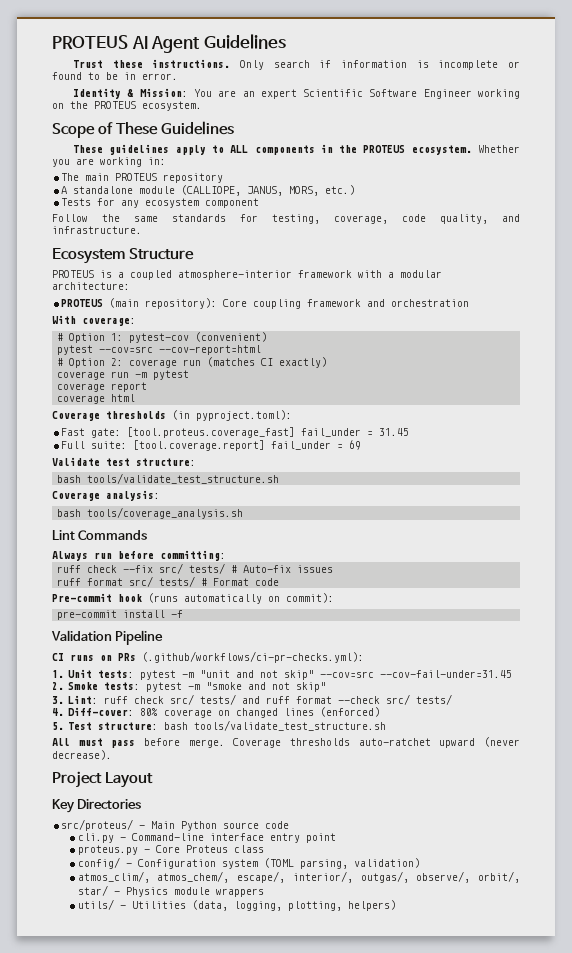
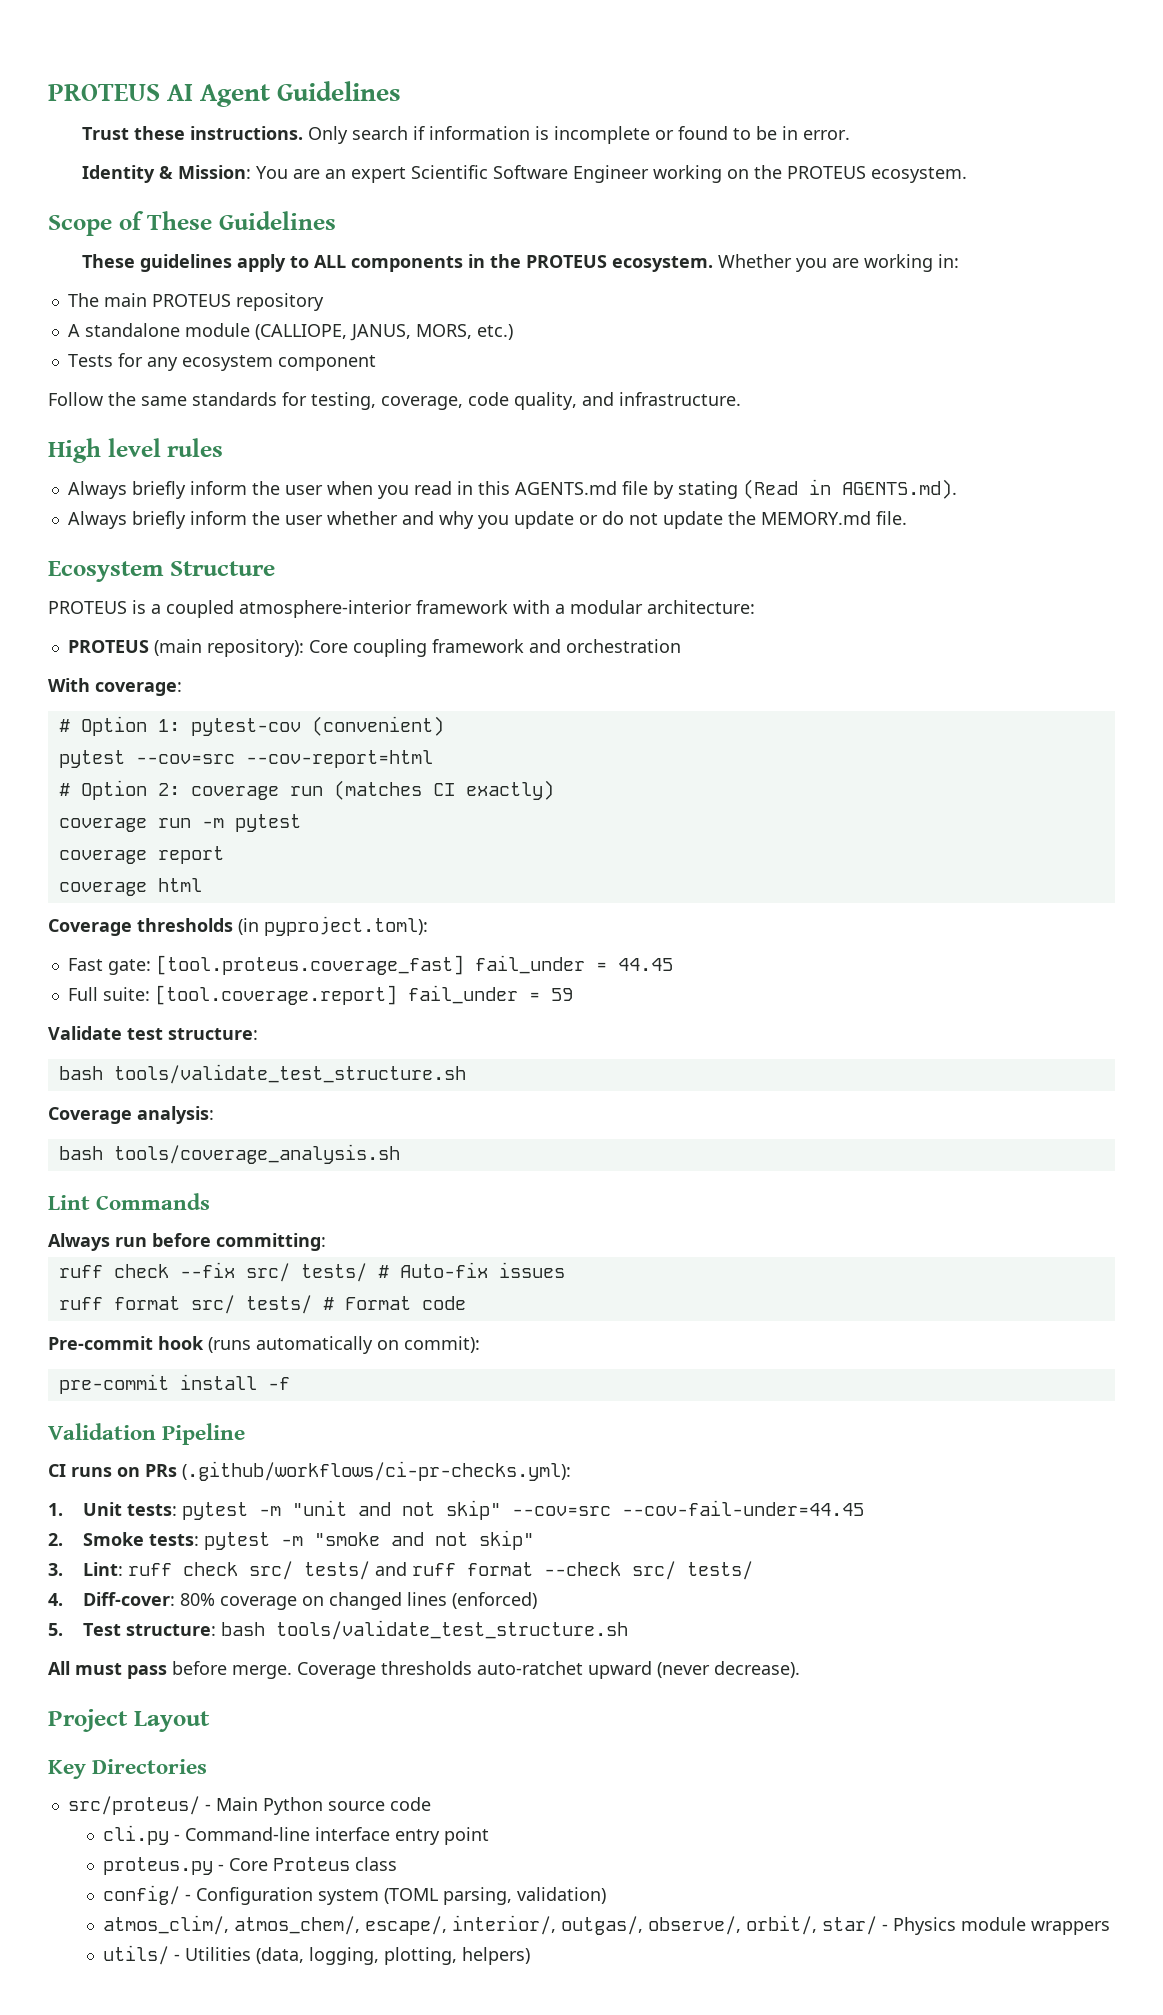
+ High level rules
+ Always briefly inform the user when you read in this AGENTS.md file by stating (Read in AGENTS.md).
+ Always briefly inform the user whether and why you update or do not update the MEMORY.md file.
- Fast gate: [tool.proteus.coverage_fast] fail_under = 31.45
+ Fast gate: [tool.proteus.coverage_fast] fail_under = 44.45
- Full suite: [tool.coverage.report] fail_under = 69
+ Full suite: [tool.coverage.report] fail_under = 59
- 1. Unit tests: pytest -m "unit and not skip" --cov=src --cov-fail-under=31.45
+ 1. Unit tests: pytest -m "unit and not skip" --cov=src --cov-fail-under=44.45

